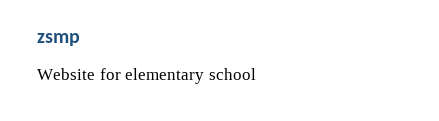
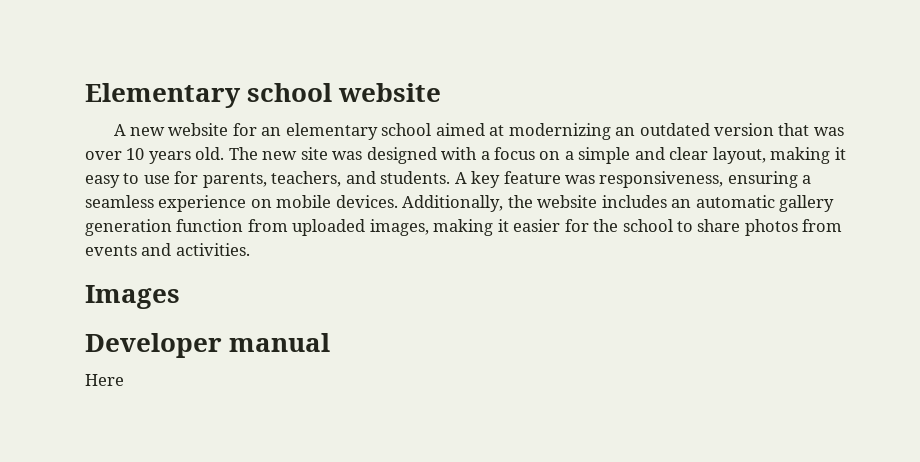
- zsmp
- Website for elementary school
+ Elementary school website
+ A new website for an elementary school aimed at modernizing an outdated version that was over 10 years old. The new site was designed with a focus on a simple and clear layout, making it easy to use for parents, teachers, and students. A key feature was responsiveness, ensuring a seamless experience on mobile devices. Additionally, the website includes an automatic gallery generation function from uploaded images, making it easier for the school to share photos from events and activities.
+ Images
+ Developer manual
+ Here

